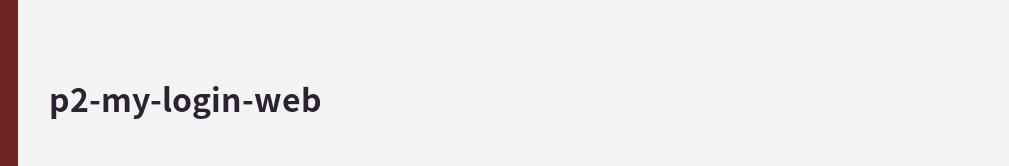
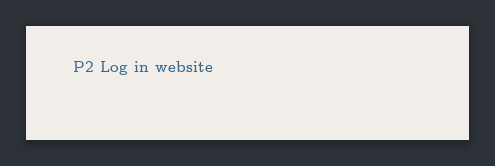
- p2-my-login-web
+ P2 Log in website

